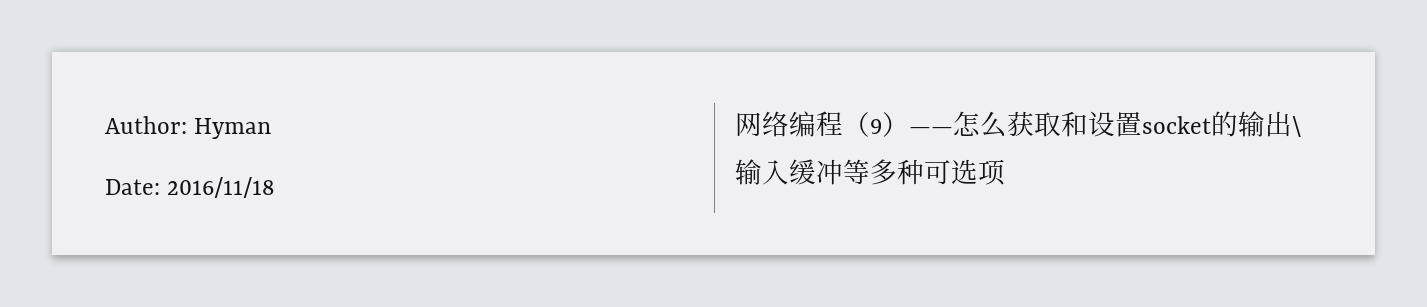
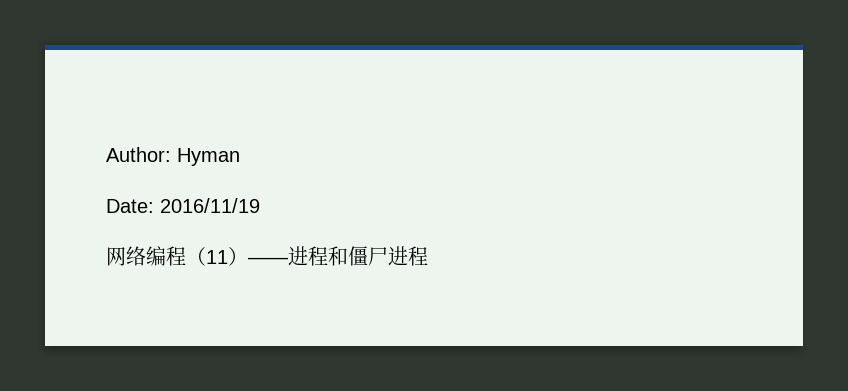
- Date: 2016/11/18
+ Date: 2016/11/19
- 网络编程（9）——怎么获取和设置socket的输出\输入缓冲等多种可选项
+ 网络编程（11）——进程和僵尸进程

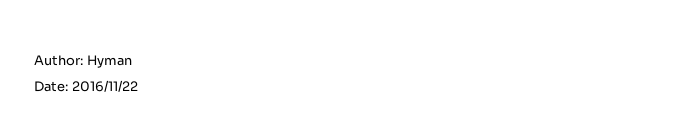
- Date: 2016/11/19
- 网络编程（11）——进程和僵尸进程
+ Date: 2016/11/22

